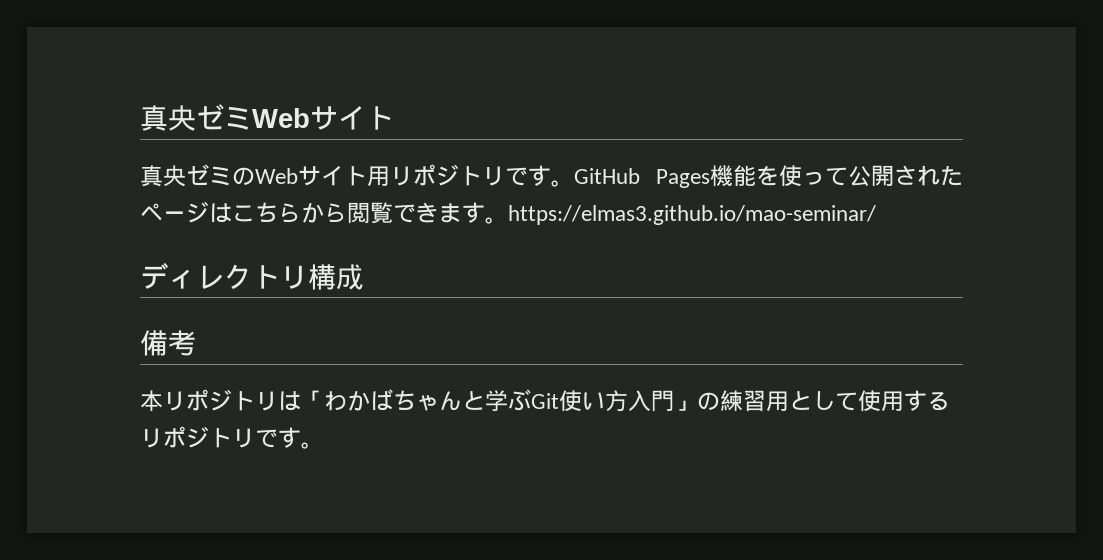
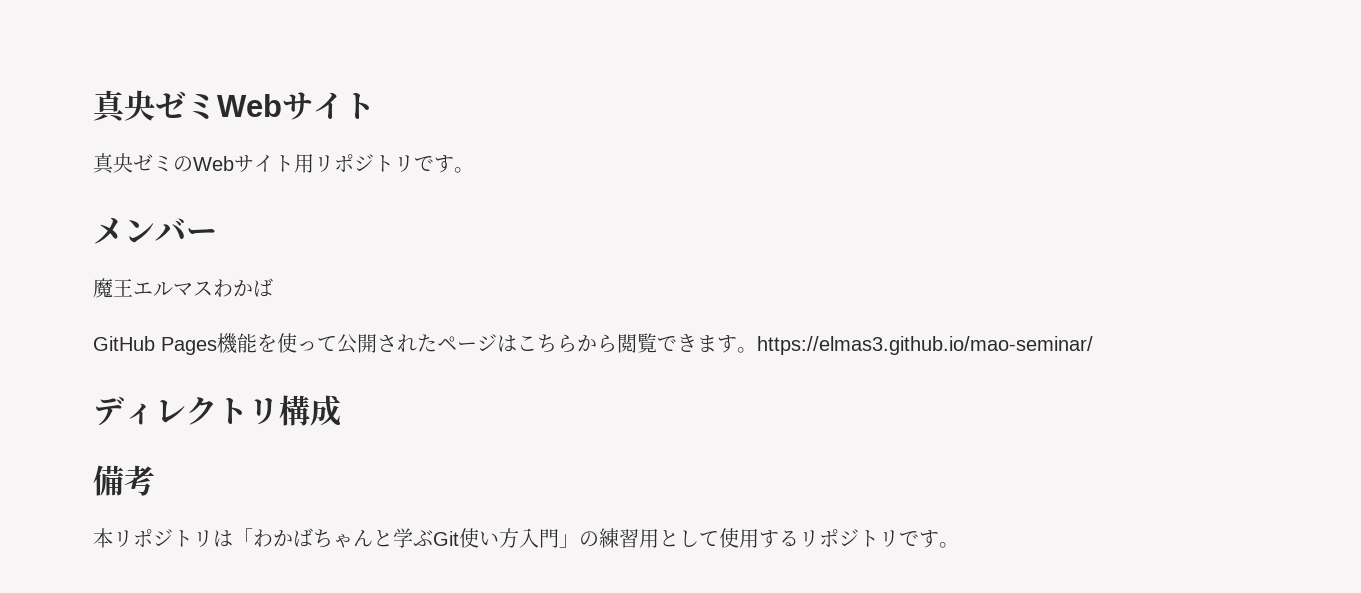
- 真央ゼミのWebサイト用リポジトリです。GitHub Pages機能を使って公開されたページはこちらから閲覧できます。https://elmas3.github.io/mao-seminar/
+ 真央ゼミのWebサイト用リポジトリです。
+ メンバー
+ 魔王エルマスわかば
+ GitHub Pages機能を使って公開されたページはこちらから閲覧できます。https://elmas3.github.io/mao-seminar/

